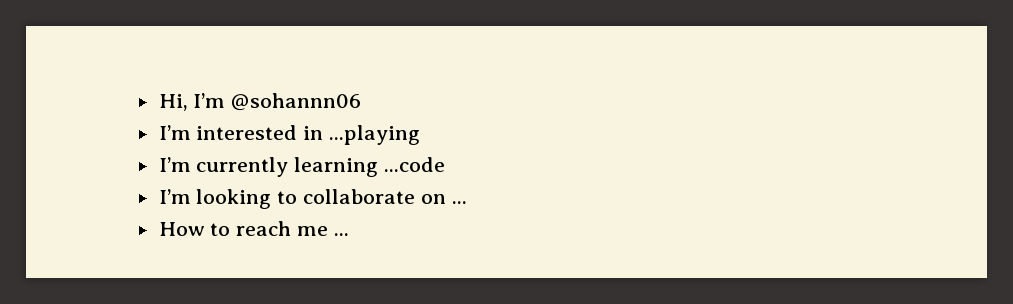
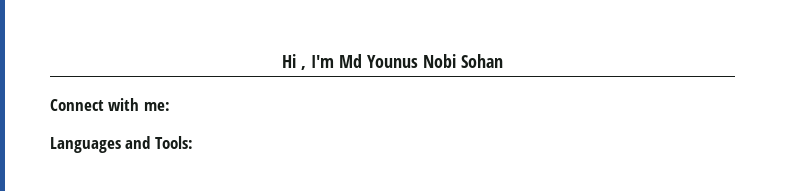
- Hi, I’m @sohannn06
- I’m interested in ...playing
- I’m currently learning ...code
- I’m looking to collaborate on ...
- How to reach me ...
+ Hi , I'm Md Younus Nobi Sohan
+ Connect with me:
+ Languages and Tools:

